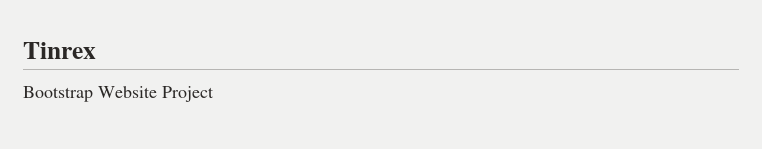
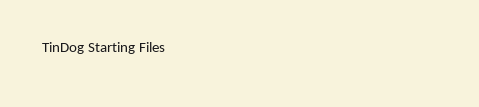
- Tinrex
- Bootstrap Website Project
+ TinDog Starting Files

